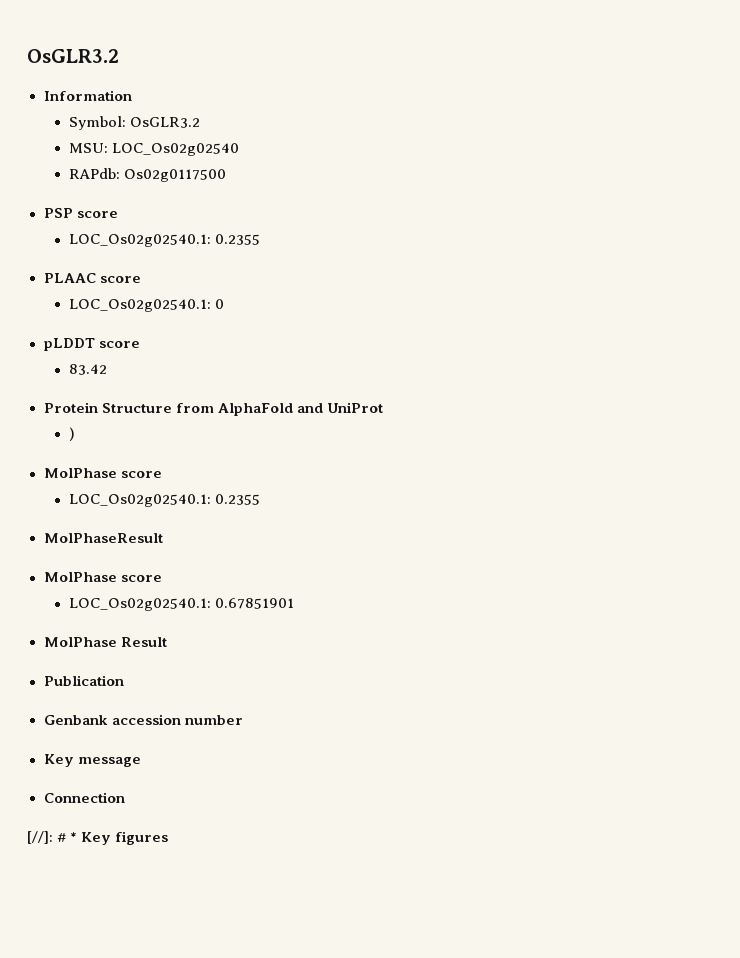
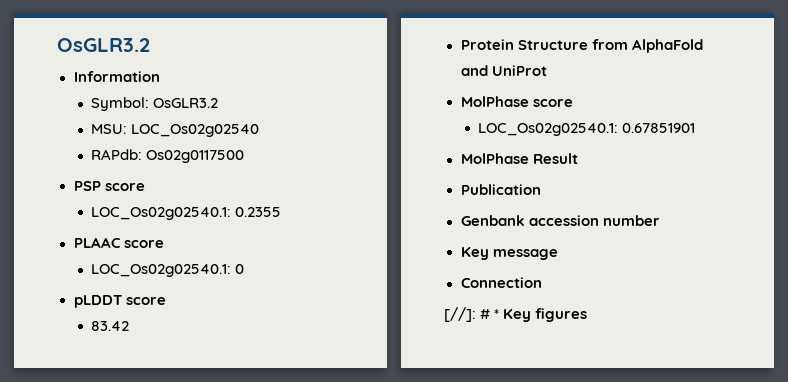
- )
- MolPhase score
- LOC_Os02g02540.1: 0.2355
- MolPhaseResult

